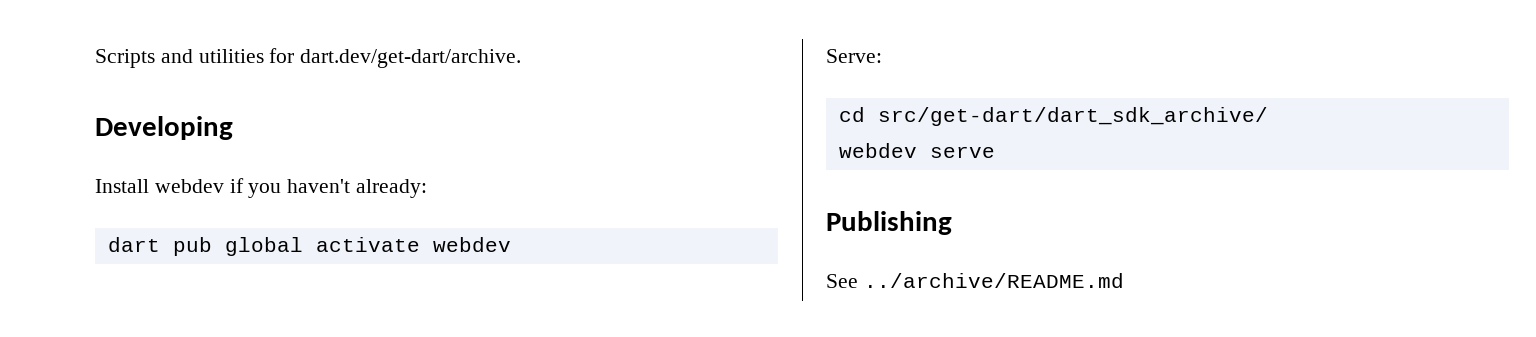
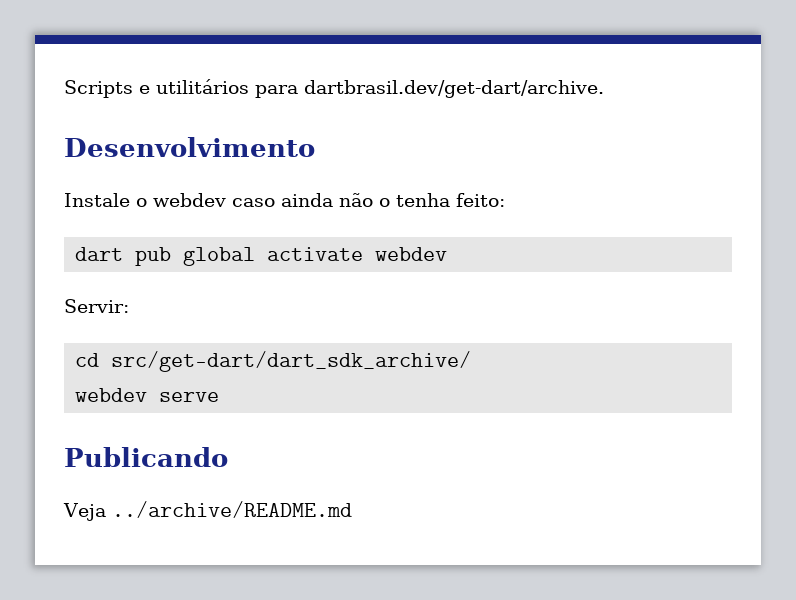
- Scripts and utilities for dart.dev/get-dart/archive.
- Developing
- Install webdev if you haven't already:
+ Scripts e utilitários para dartbrasil.dev/get-dart/archive.
+ Desenvolvimento
+ Instale o webdev caso ainda não o tenha feito:
- Serve:
+ Servir:
- Publishing
- See ../archive/README.md
+ Publicando
+ Veja ../archive/README.md

